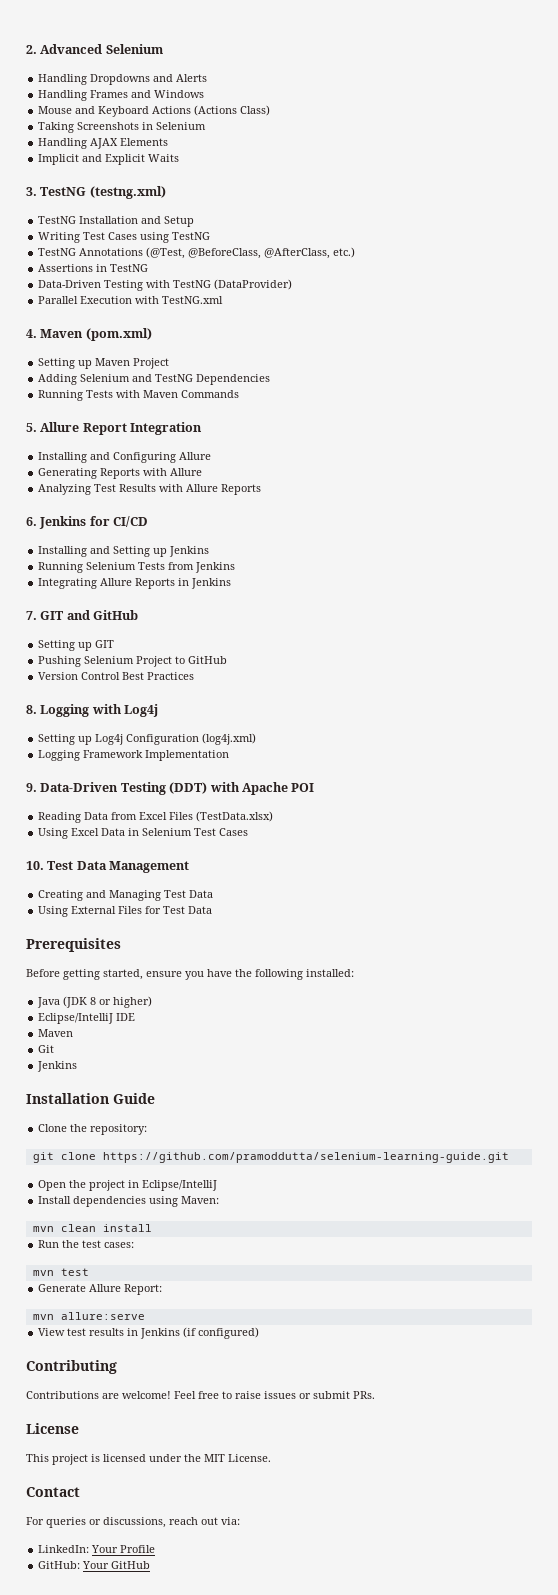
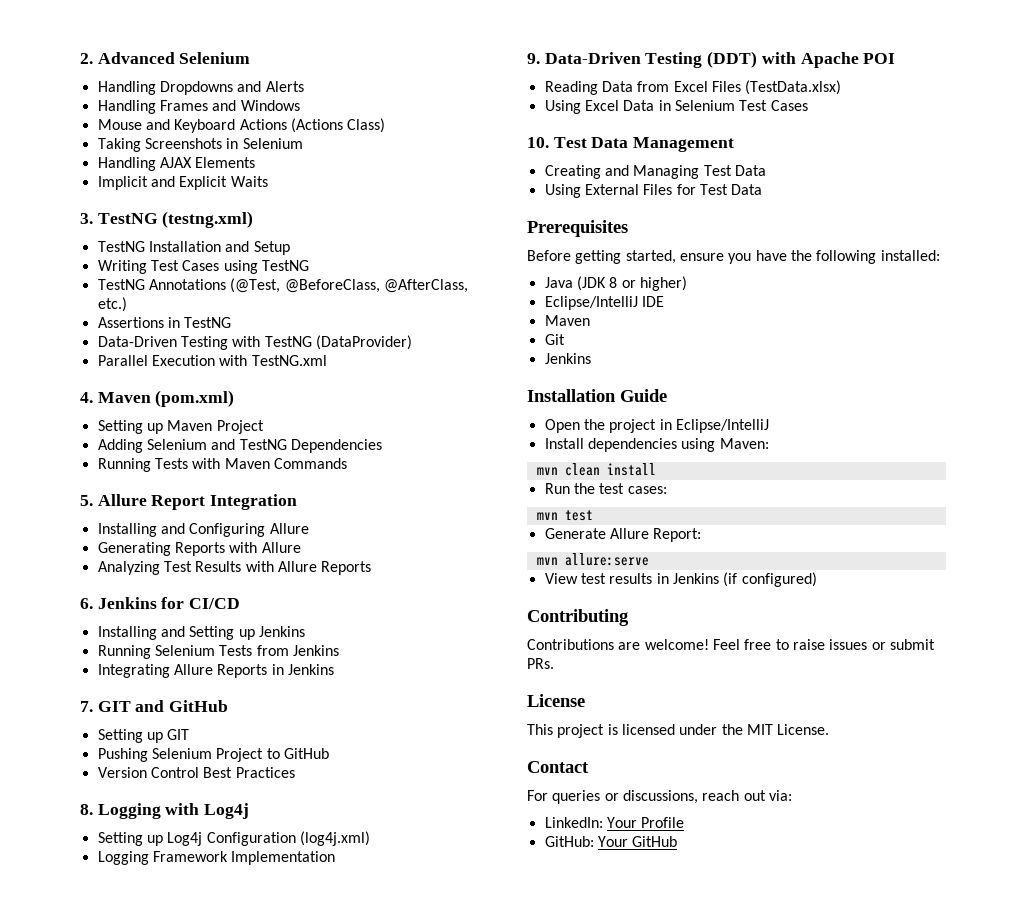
- Clone the repository:
- git clone https://github.com/pramoddutta/selenium-learning-guide.git

